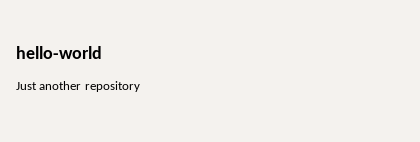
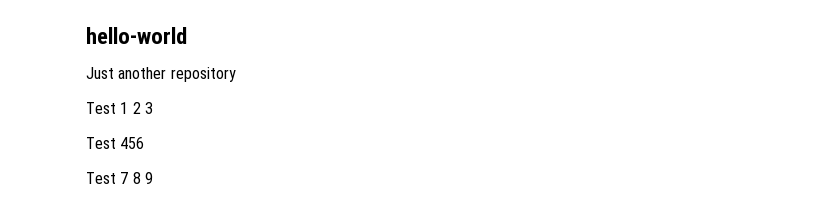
+ Test 1 2 3
+ Test 456
+ Test 7 8 9

